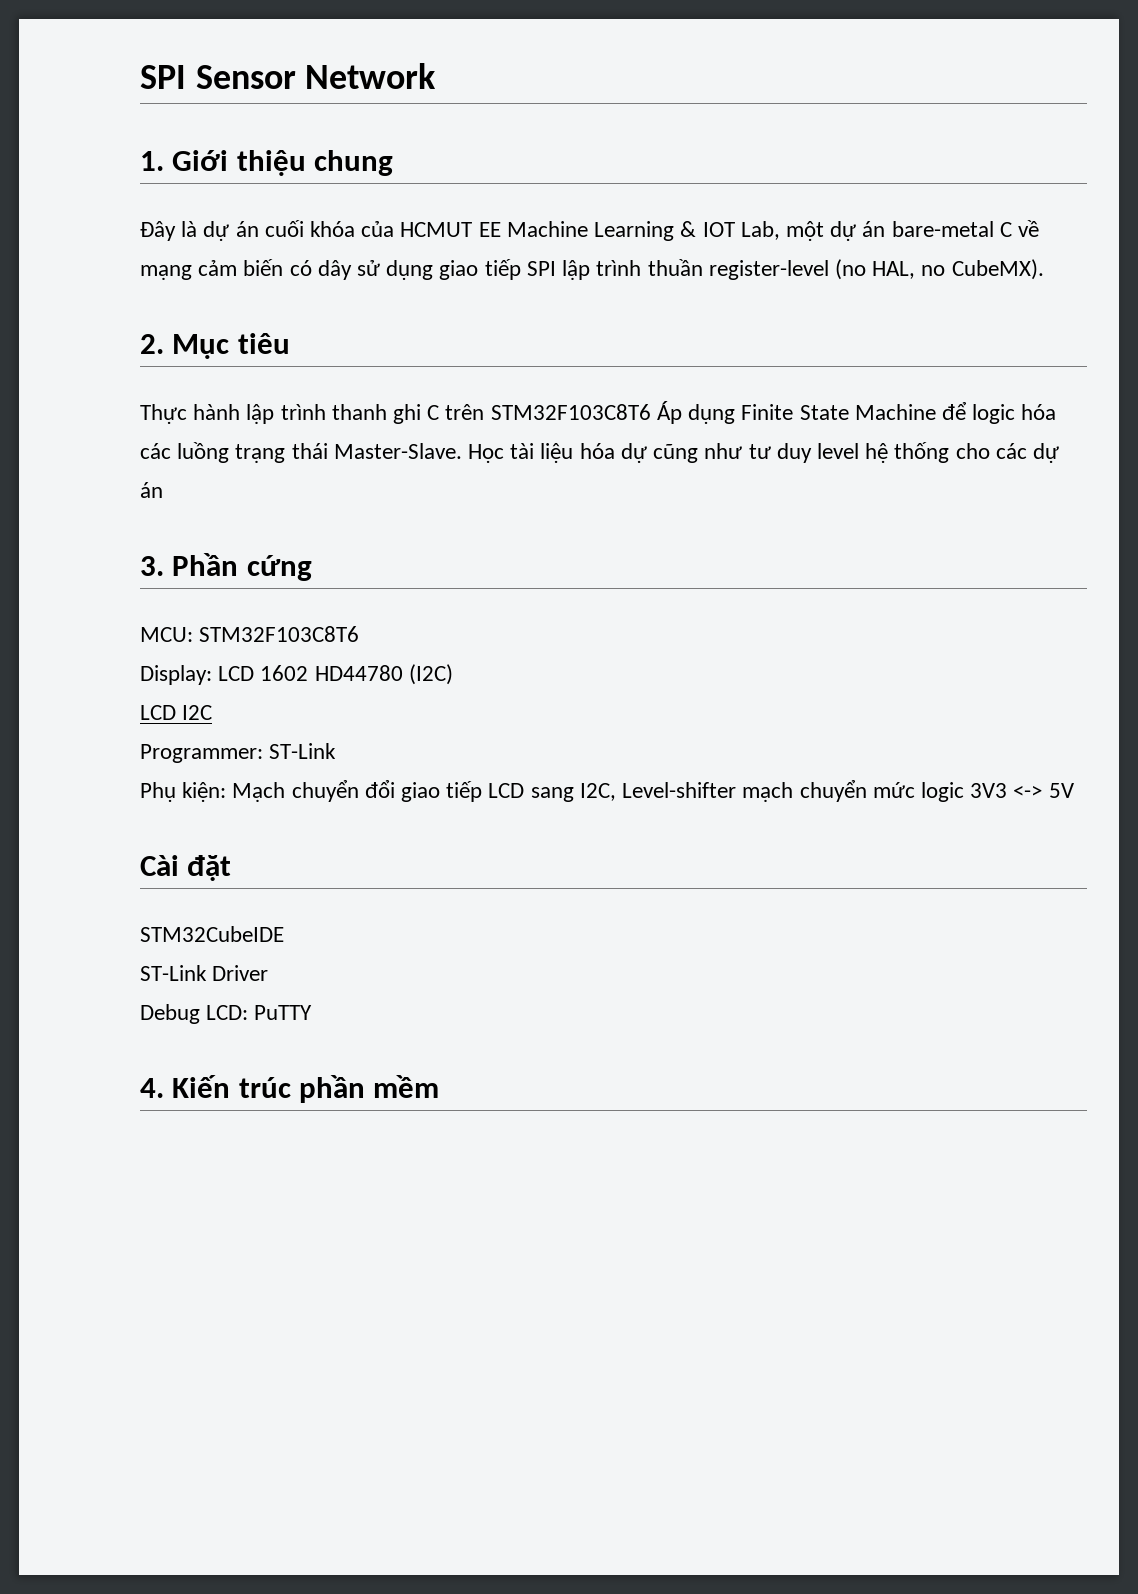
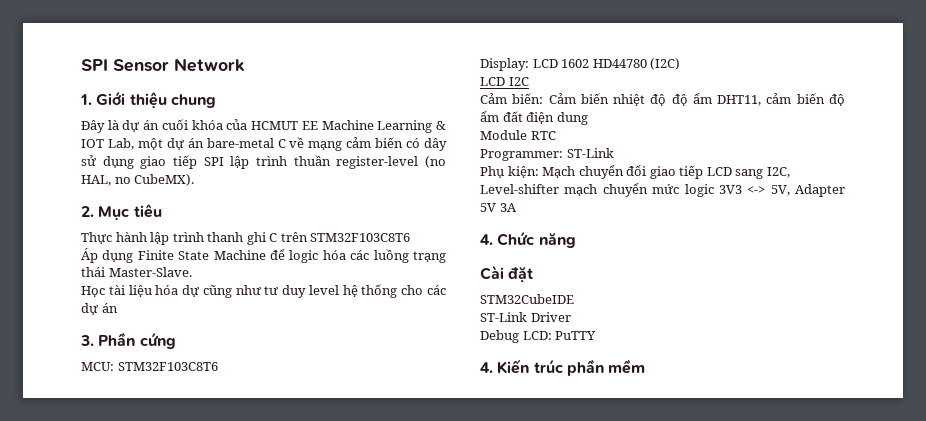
- Thực hành lập trình thanh ghi C trên STM32F103C8T6 Áp dụng Finite State Machine để logic hóa các luồng trạng thái Master-Slave. Học tài liệu hóa dự cũng như tư duy level hệ thống cho các dự án
+ Thực hành lập trình thanh ghi C trên STM32F103C8T6
+ Áp dụng Finite State Machine để logic hóa các luồng trạng thái Master-Slave.
+ Học tài liệu hóa dự cũng như tư duy level hệ thống cho các dự án
+ Cảm biến: Cảm biến nhiệt độ độ ẩm DHT11, cảm biến độ ẩm đất điện dung
+ Module RTC
- Phụ kiện: Mạch chuyển đổi giao tiếp LCD sang I2C, Level-shifter mạch chuyển mức logic 3V3 <-> 5V
+ Phụ kiện: Mạch chuyển đổi giao tiếp LCD sang I2C, Level-shifter mạch chuyển mức logic 3V3 <-> 5V, Adapter 5V 3A
+ 4. Chức năng

